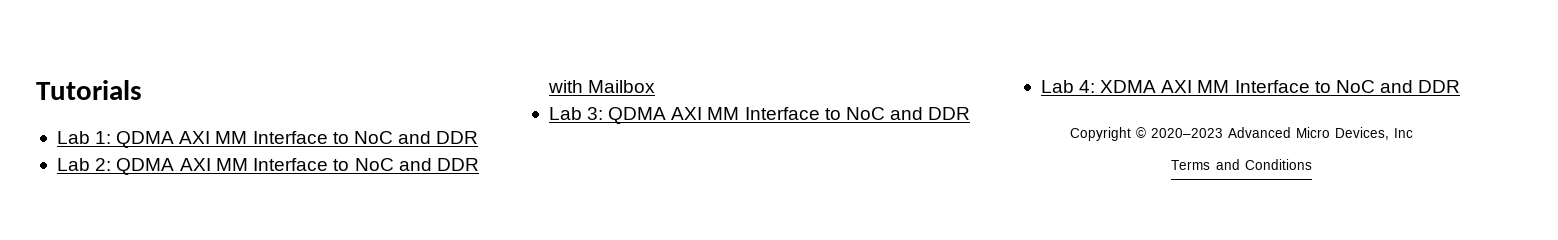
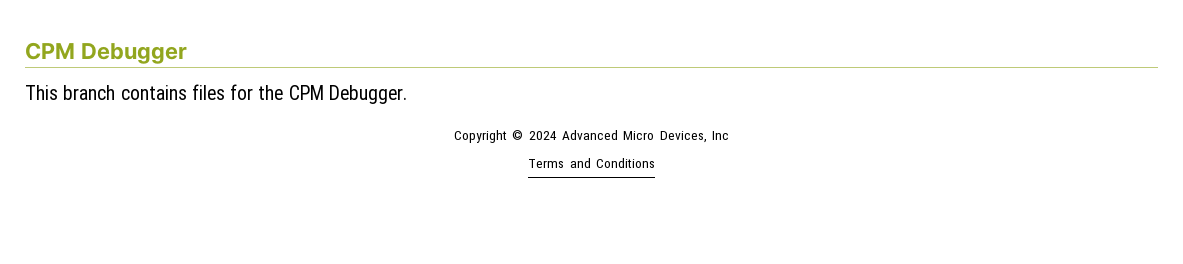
- Tutorials
- Lab 1: QDMA AXI MM Interface to NoC and DDR
- Lab 2: QDMA AXI MM Interface to NoC and DDR with Mailbox
- Lab 3: QDMA AXI MM Interface to NoC and DDR
- Lab 4: XDMA AXI MM Interface to NoC and DDR
+ CPM Debugger
+ This branch contains files for the CPM Debugger.
- Copyright © 2020–2023 Advanced Micro Devices, Inc
+ Copyright © 2024 Advanced Micro Devices, Inc

